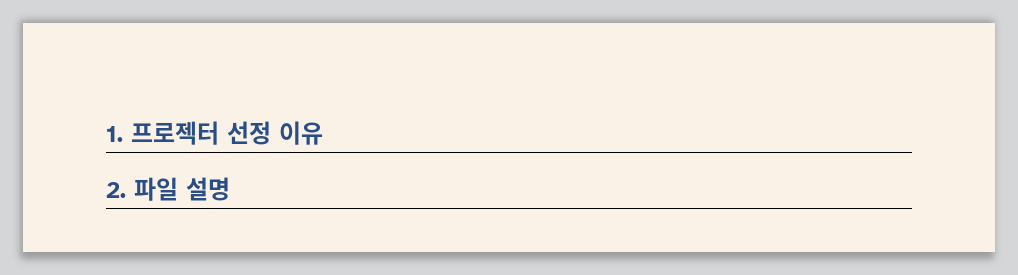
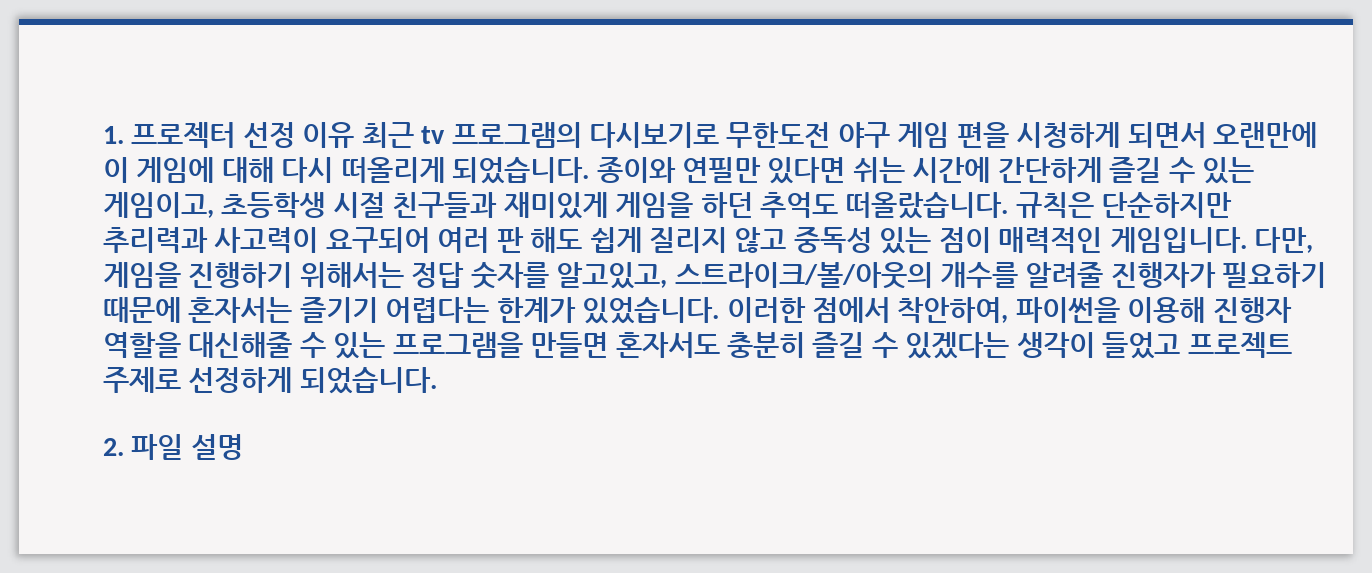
- 1. 프로젝터 선정 이유
+ 1. 프로젝터 선정 이유 최근 tv 프로그램의 다시보기로 무한도전 야구 게임 편을 시청하게 되면서 오랜만에 이 게임에 대해 다시 떠올리게 되었습니다. 종이와 연필만 있다면 쉬는 시간에 간단하게 즐길 수 있는 게임이고, 초등학생 시절 친구들과 재미있게 게임을 하던 추억도 떠올랐습니다. 규칙은 단순하지만 추리력과 사고력이 요구되어 여러 판 해도 쉽게 질리지 않고 중독성 있는 점이 매력적인 게임입니다. 다만, 게임을 진행하기 위해서는 정답 숫자를 알고있고, 스트라이크/볼/아웃의 개수를 알려줄 진행자가 필요하기 때문에 혼자서는 즐기기 어렵다는 한계가 있었습니다. 이러한 점에서 착안하여, 파이썬을 이용해 진행자 역할을 대신해줄 수 있는 프로그램을 만들면 혼자서도 충분히 즐길 수 있겠다는 생각이 들었고 프로젝트 주제로 선정하게 되었습니다.

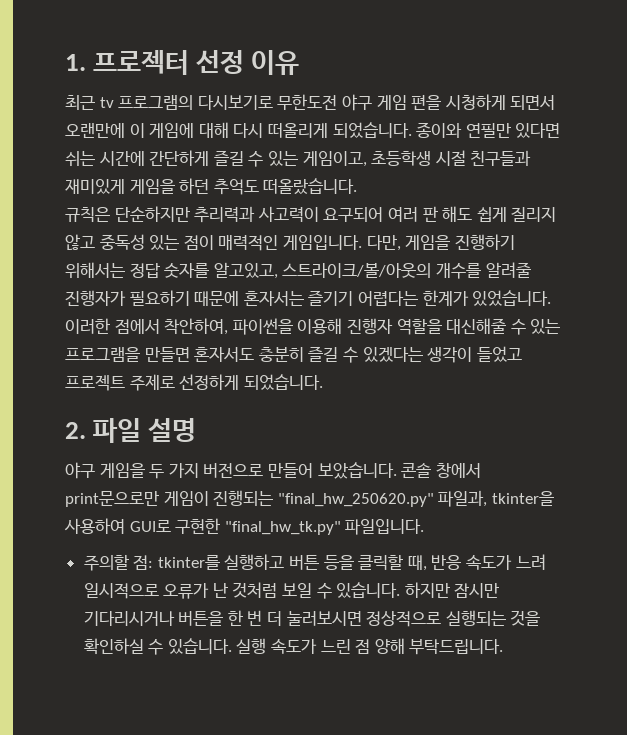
- 1. 프로젝터 선정 이유 최근 tv 프로그램의 다시보기로 무한도전 야구 게임 편을 시청하게 되면서 오랜만에 이 게임에 대해 다시 떠올리게 되었습니다.
+ 1. 프로젝터 선정 이유
+ 최근 tv 프로그램의 다시보기로 무한도전 야구 게임 편을 시청하게 되면서 오랜만에 이 게임에 대해 다시 떠올리게 되었습니다.
- 종이와 연필만 있다면 쉬는 시간에 간단하게 즐길 수 있는 게임이고, 초등학생 시절 친구들과 재미있게 게임을 하던 추억도 떠올랐습니다. 규칙은 단순하지만 추리력과 사고력이 요구되어 여러 판 해도 쉽게 질리지 않고 중독성 있는 점이 매력적인 게임입니다.
+ 종이와 연필만 있다면 쉬는 시간에 간단하게 즐길 수 있는 게임이고, 초등학생 시절 친구들과 재미있게 게임을 하던 추억도 떠올랐습니다.
+ 규칙은 단순하지만 추리력과 사고력이 요구되어 여러 판 해도 쉽게 질리지 않고 중독성 있는 점이 매력적인 게임입니다.
+ 야구 게임을 두 가지 버전으로 만들어 보았습니다. 콘솔 창에서 print문으로만 게임이 진행되는 "final_hw_250620.py" 파일과, tkinter을 사용하여 GUI로 구현한 "final_hw_tk.py" 파일입니다.
+ 주의할 점: tkinter를 실행하고 버튼 등을 클릭할 때, 반응 속도가 느려 일시적으로 오류가 난 것처럼 보일 수 있습니다. 하지만 잠시만 기다리시거나 버튼을 한 번 더 눌러보시면 정상적으로 실행되는 것을 확인하실 수 있습니다. 실행 속도가 느린 점 양해 부탁드립니다.

